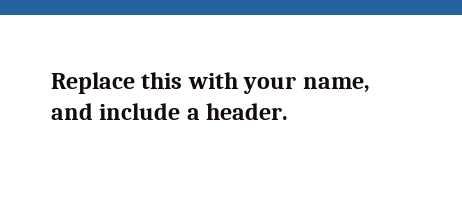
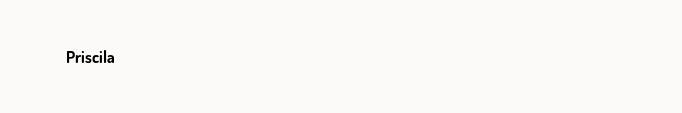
- Replace this with your name, and include a header.
+ Priscila

